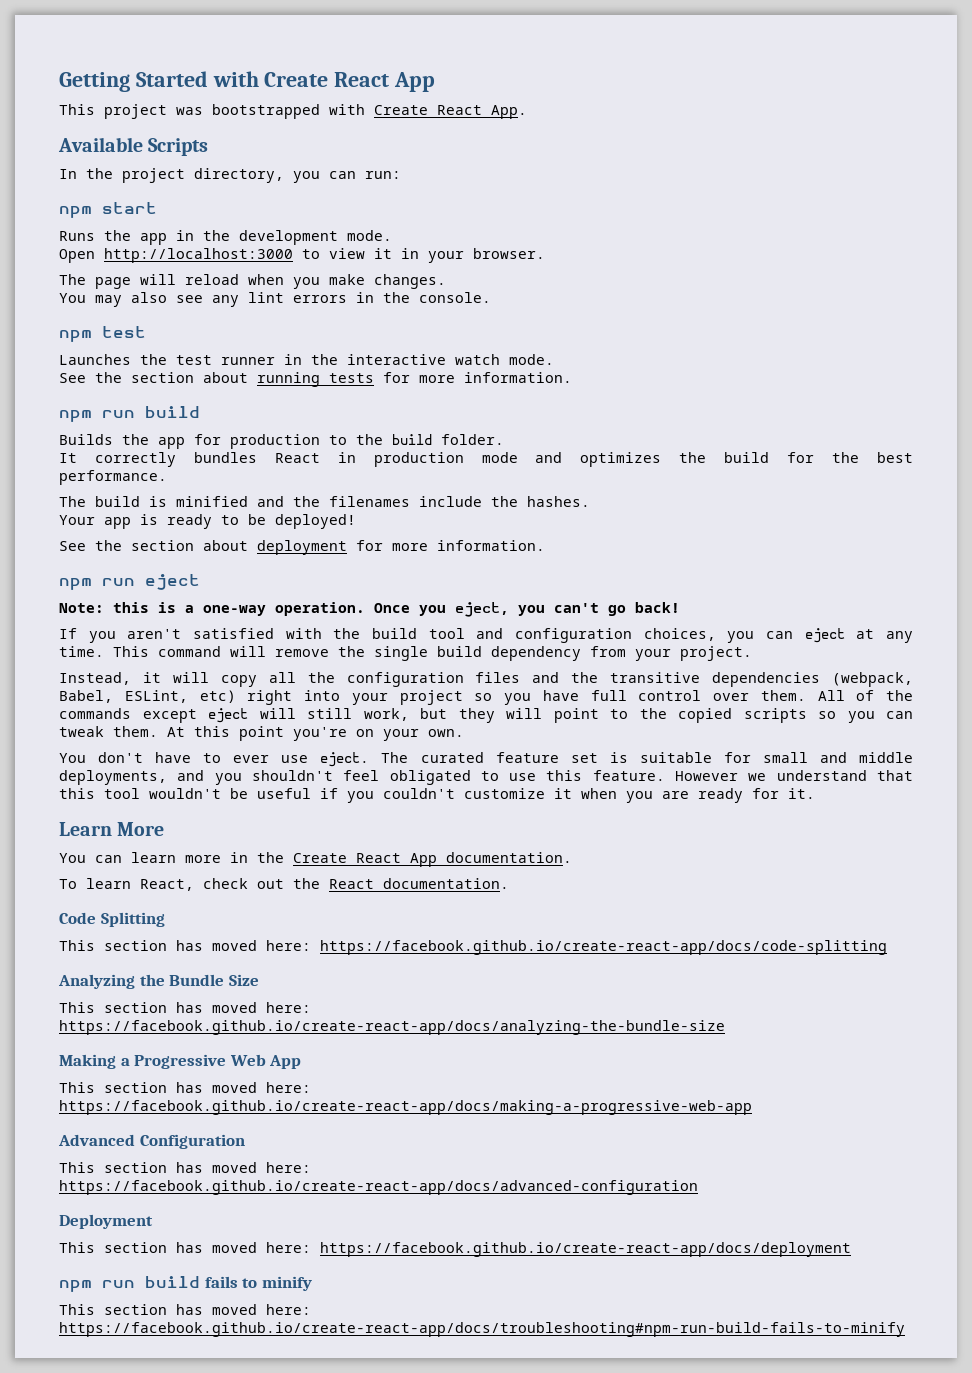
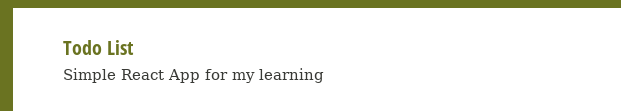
- Getting Started with Create React App
- This project was bootstrapped with Create React App.
- Available Scripts
- In the project directory, you can run:
- npm start
- Runs the app in the development mode.
- Open http://localhost:3000 to view it in your browser.
- The page will reload when you make changes.
- You may also see any lint errors in the console.
- npm test
- Launches the test runner in the interactive watch mode.
- See the section about running tests for more information.
- npm run build
- Builds the app for production to the build folder.
- It correctly bundles React in production mode and optimizes the build for the best performance.
- The build is minified and the filenames include the hashes.
- Your app is ready to be deployed!
- See the section about deployment for more information.
- npm run eject
- Note: this is a one-way operation. Once you eject, you can't go back!
- If you aren't satisfied with the build tool and configuration choices, you can eject at any time. This command will remove the single build dependency from your project.
- Instead, it will copy all the configuration files and the transitive dependencies (webpack, Babel, ESLint, etc) right into your project so you have full control over them. All of the commands except eject will still work, but they will point to the copied scripts so you can tweak them. At this point you're on your own.
- You don't have to ever use eject. The curated feature set is suitable for small and middle deployments, and you shouldn't feel obligated to use this feature. However we understand that this tool wouldn't be useful if you couldn't customize it when you are ready for it.
- Learn More
- You can learn more in the Create React App documentation.
- To learn React, check out the React documentation.
- Code Splitting
- This section has moved here: https://facebook.github.io/create-react-app/docs/code-splitting
- Analyzing the Bundle Size
- This section has moved here: https://facebook.github.io/create-react-app/docs/analyzing-the-bundle-size
- Making a Progressive Web App
- This section has moved here: https://facebook.github.io/create-react-app/docs/making-a-progressive-web-app
- Advanced Configuration
- This section has moved here: https://facebook.github.io/create-react-app/docs/advanced-configuration
- Deployment
- This section has moved here: https://facebook.github.io/create-react-app/docs/deployment
- npm run build fails to minify
- This section has moved here: https://facebook.github.io/create-react-app/docs/troubleshooting#npm-run-build-fails-to-minify
+ Todo List
+ Simple React App for my learning

